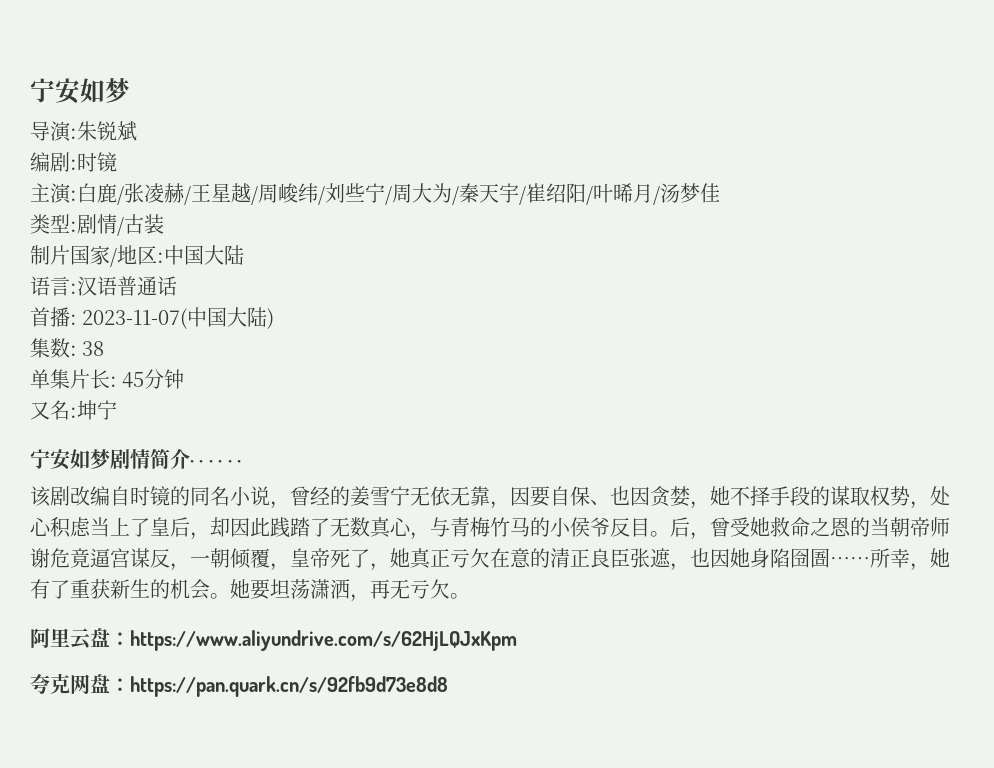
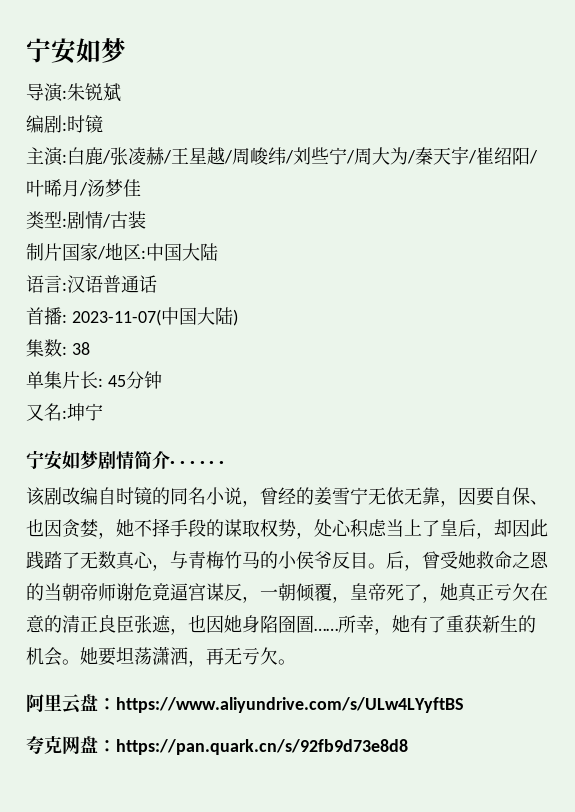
- 阿里云盘：https://www.aliyundrive.com/s/62HjLQJxKpm
+ 阿里云盘：https://www.aliyundrive.com/s/ULw4LYyftBS

